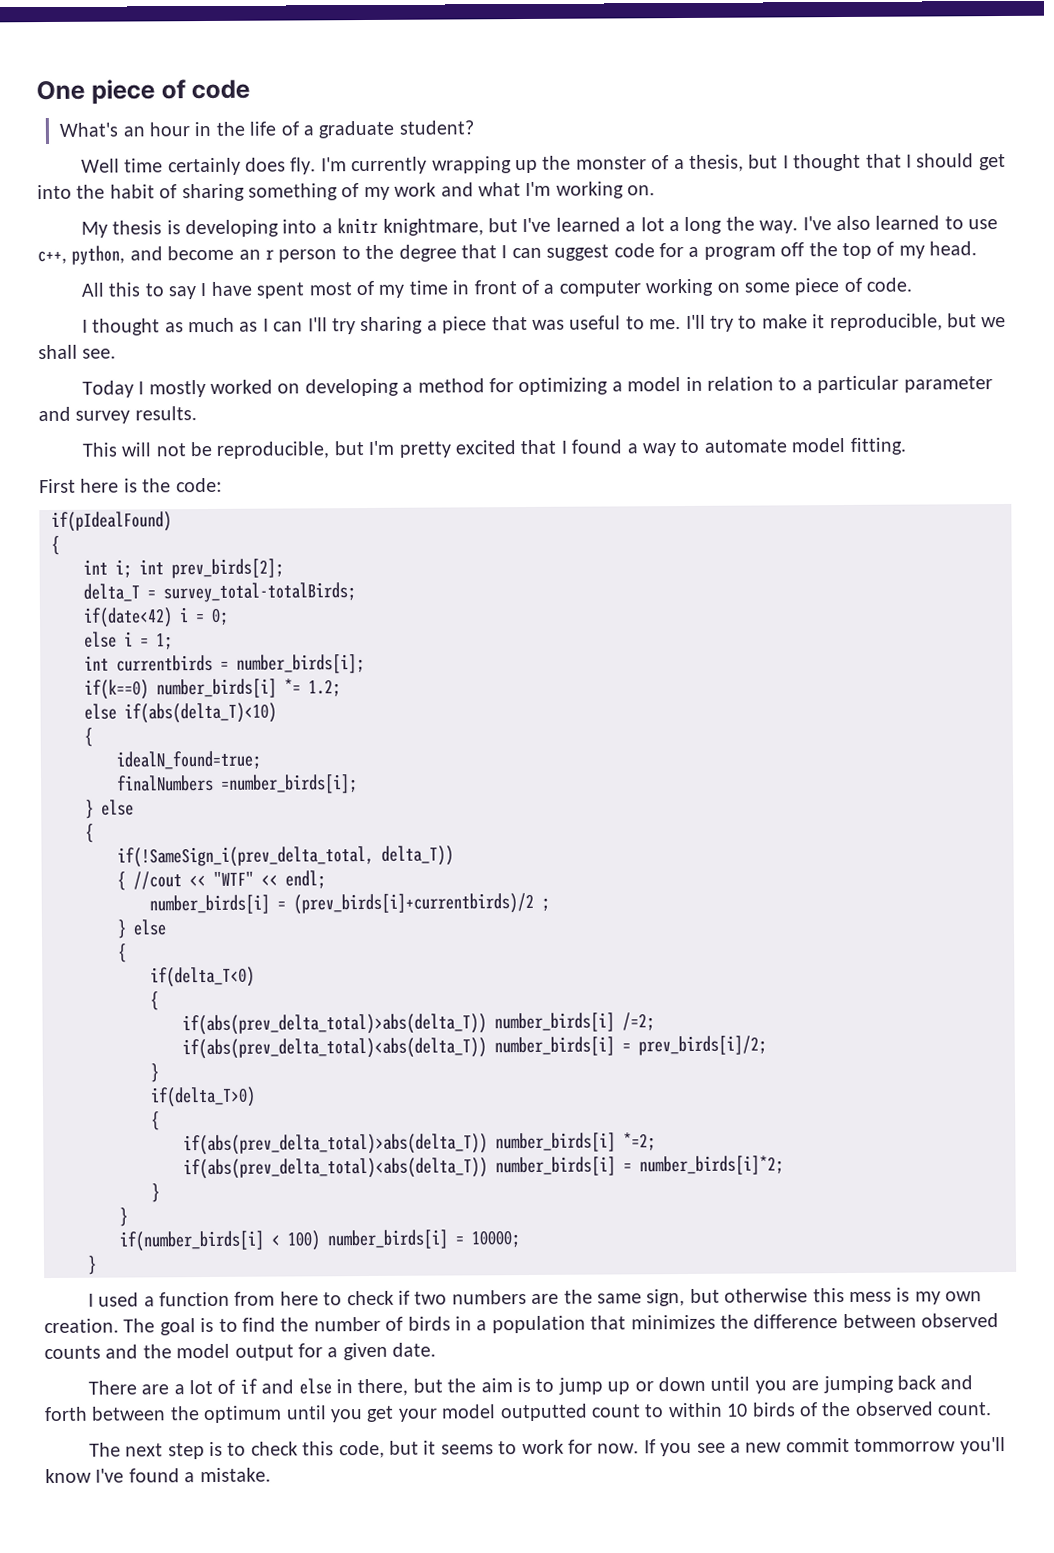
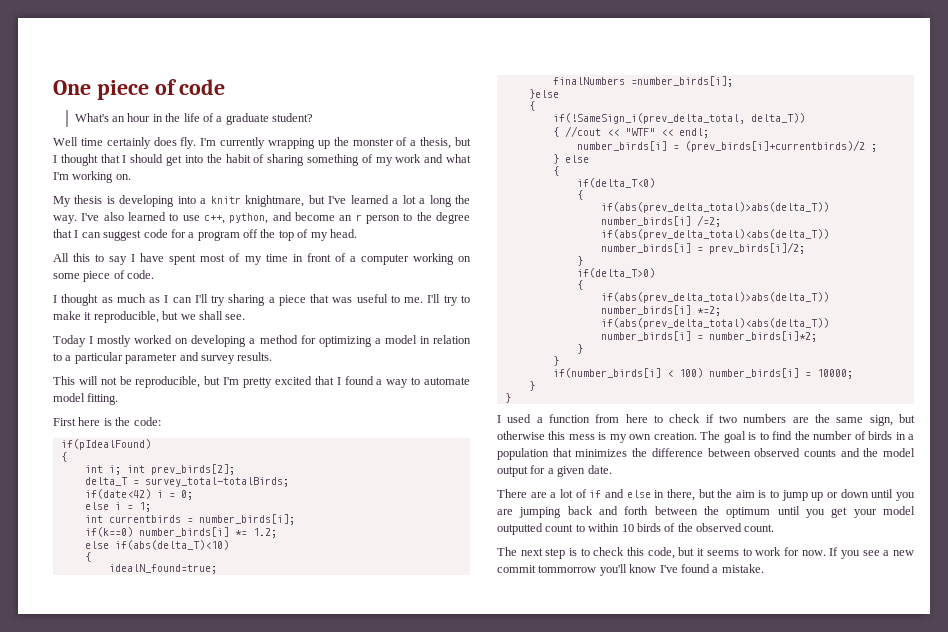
  finalNumbers =number_birds[i];
- } else
+ }else
  if(number_birds[i] < 100) number_birds[i] = 10000;
+ }

